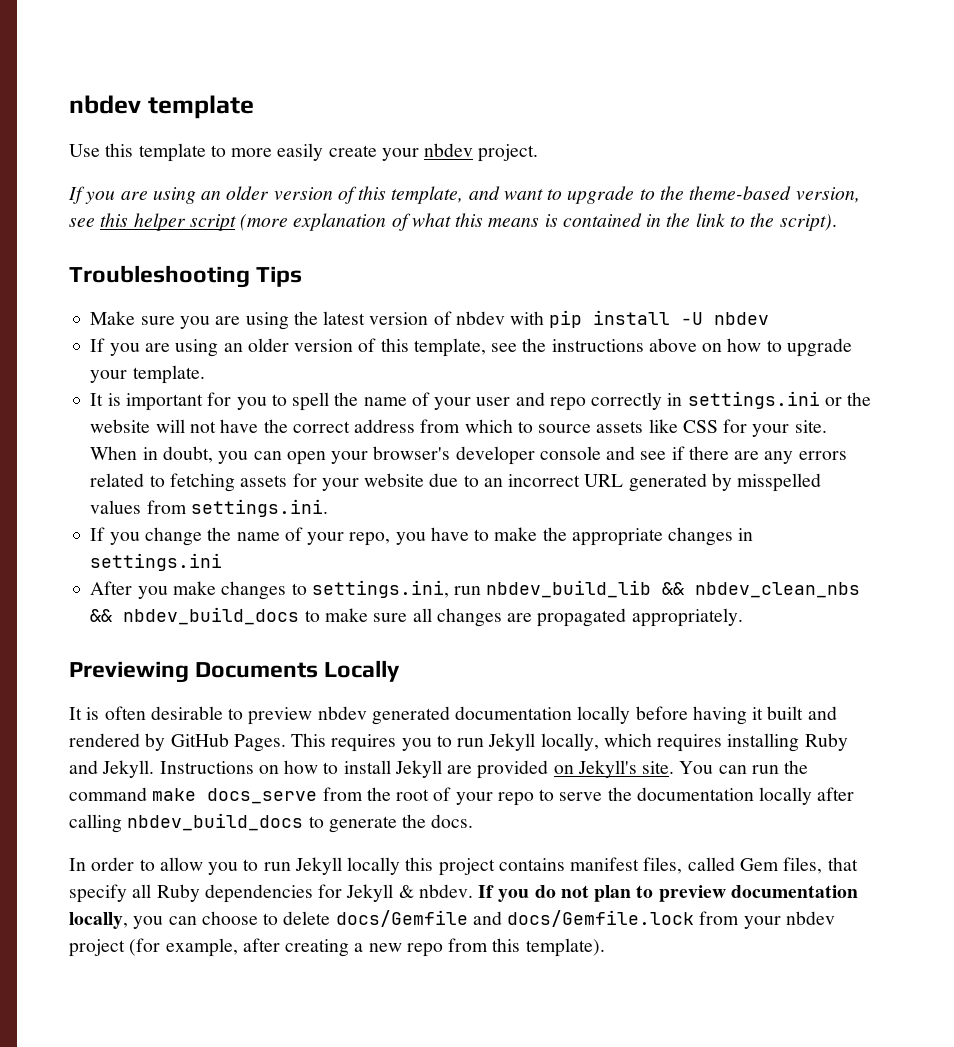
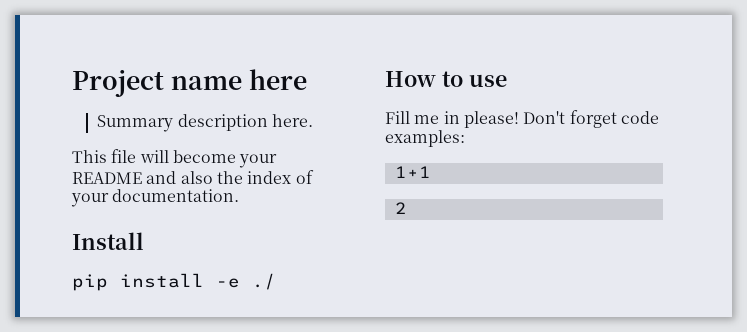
- nbdev template
- Use this template to more easily create your nbdev project.
- If you are using an older version of this template, and want to upgrade to the theme-based version, see this helper script (more explanation of what this means is contained in the link to the script).
- Troubleshooting Tips
- Make sure you are using the latest version of nbdev with pip install -U nbdev
- If you are using an older version of this template, see the instructions above on how to upgrade your template.
- It is important for you to spell the name of your user and repo correctly in settings.ini or the website will not have the correct address from which to source assets like CSS for your site. When in doubt, you can open your browser's developer console and see if there are any errors related to fetching assets for your website due to an incorrect URL generated by misspelled values from settings.ini.
- If you change the name of your repo, you have to make the appropriate changes in settings.ini
- After you make changes to settings.ini, run nbdev_build_lib && nbdev_clean_nbs && nbdev_build_docs to make sure all changes are propagated appropriately.
- Previewing Documents Locally
- It is often desirable to preview nbdev generated documentation locally before having it built and rendered by GitHub Pages. This requires you to run Jekyll locally, which requires installing Ruby and Jekyll. Instructions on how to install Jekyll are provided on Jekyll's site. You can run the command make docs_serve from the root of your repo to serve the documentation locally after calling nbdev_build_docs to generate the docs.
- In order to allow you to run Jekyll locally this project contains manifest files, called Gem files, that specify all Ruby dependencies for Jekyll & nbdev. If you do not plan to preview documentation locally, you can choose to delete docs/Gemfile and docs/Gemfile.lock from your nbdev project (for example, after creating a new repo from this template).
+ Project name here
+ Summary description here.
+ This file will become your README and also the index of your documentation.
+ Install
+ pip install -e ./
+ How to use
+ Fill me in please! Don't forget code examples:
+ 1+1
+ 2

